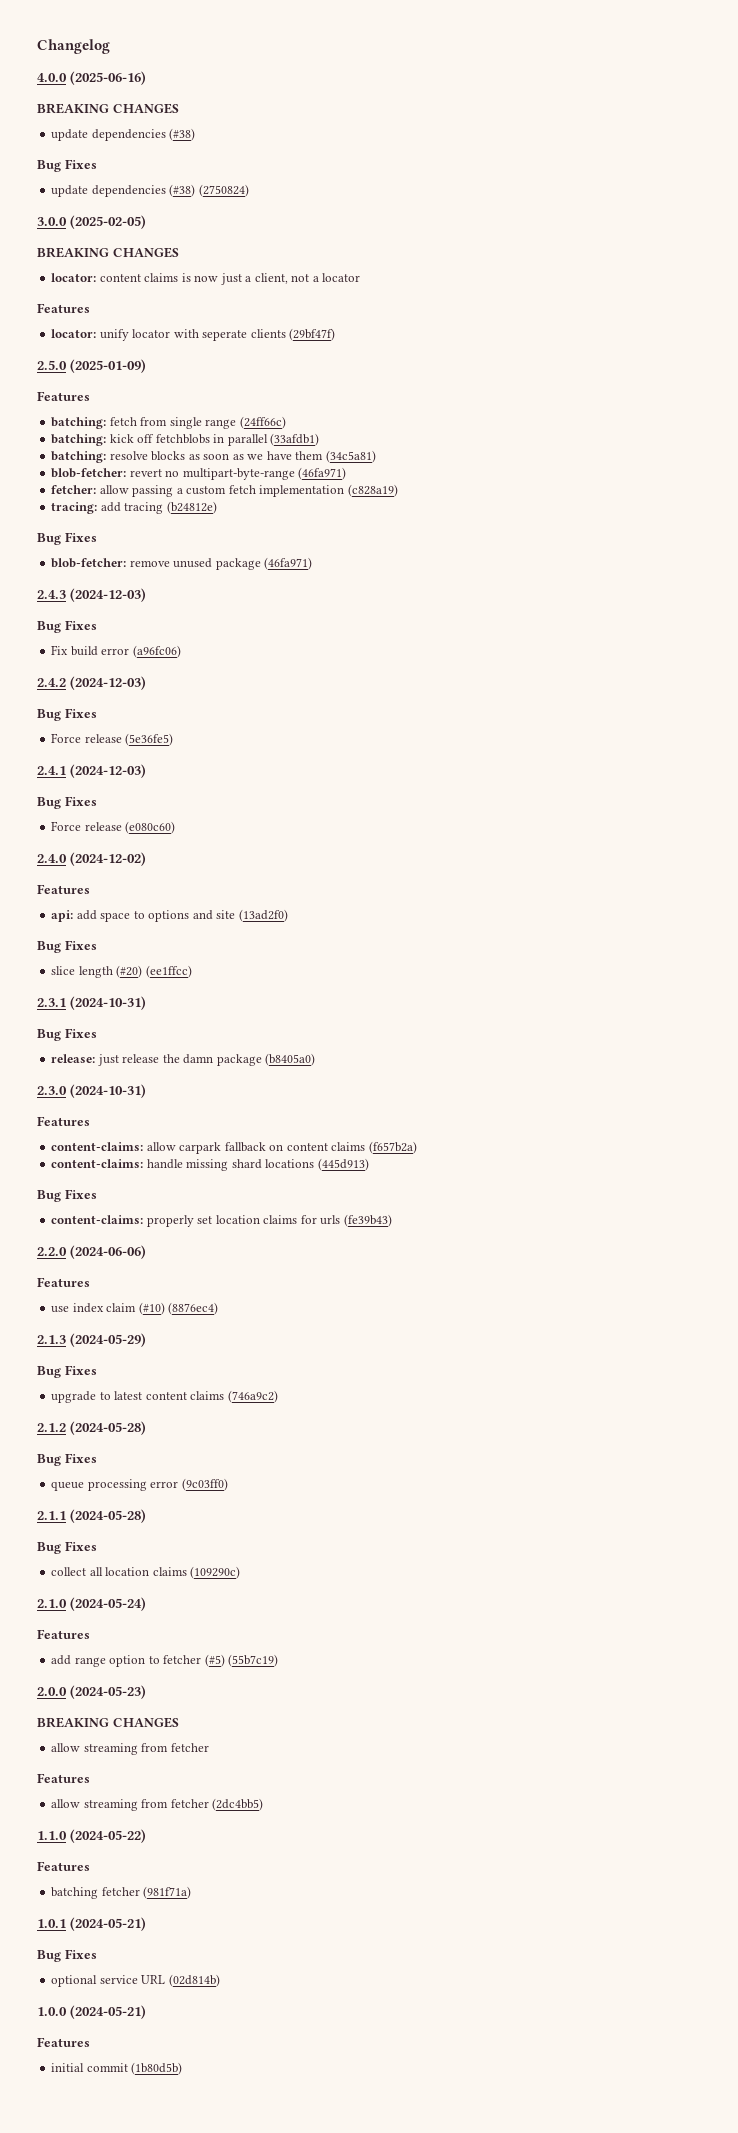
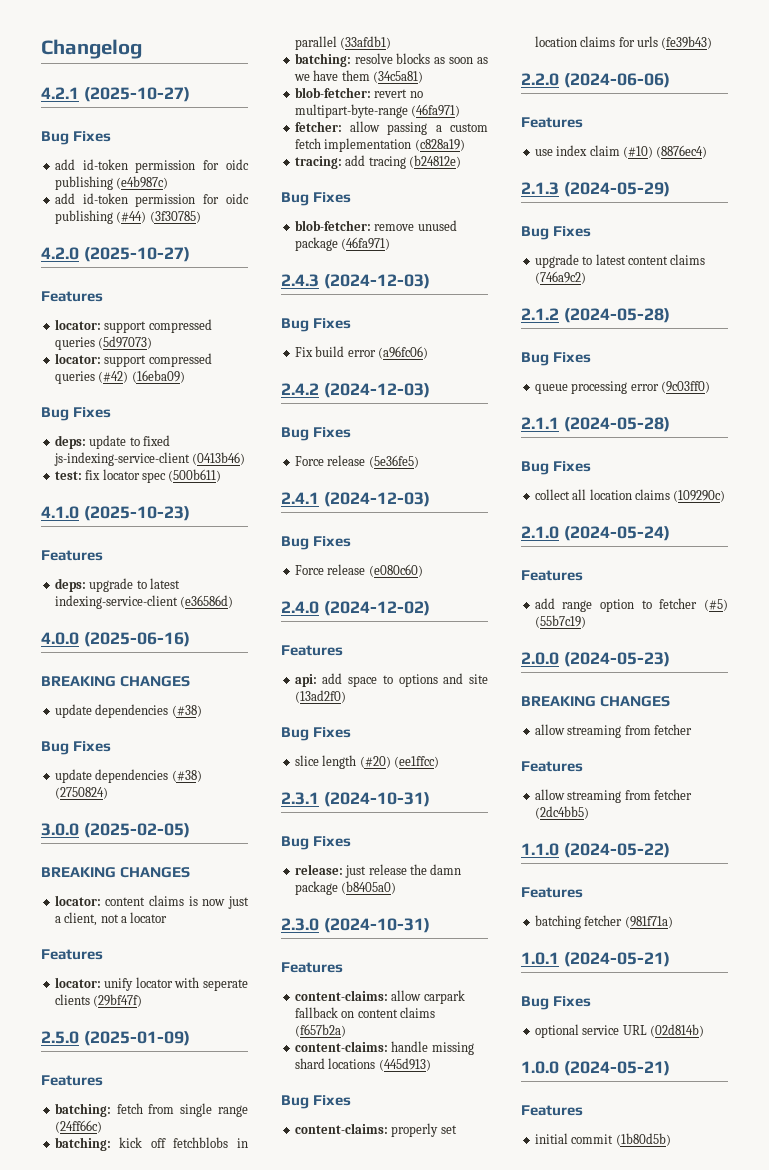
+ 4.2.1 (2025-10-27)
+ Bug Fixes
+ add id-token permission for oidc publishing (e4b987c)
+ add id-token permission for oidc publishing (#44) (3f30785)
+ 4.2.0 (2025-10-27)
+ Features
+ locator: support compressed queries (5d97073)
+ locator: support compressed queries (#42) (16eba09)
+ Bug Fixes
+ deps: update to fixed js-indexing-service-client (0413b46)
+ test: fix locator spec (500b611)
+ 4.1.0 (2025-10-23)
+ Features
+ deps: upgrade to latest indexing-service-client (e36586d)

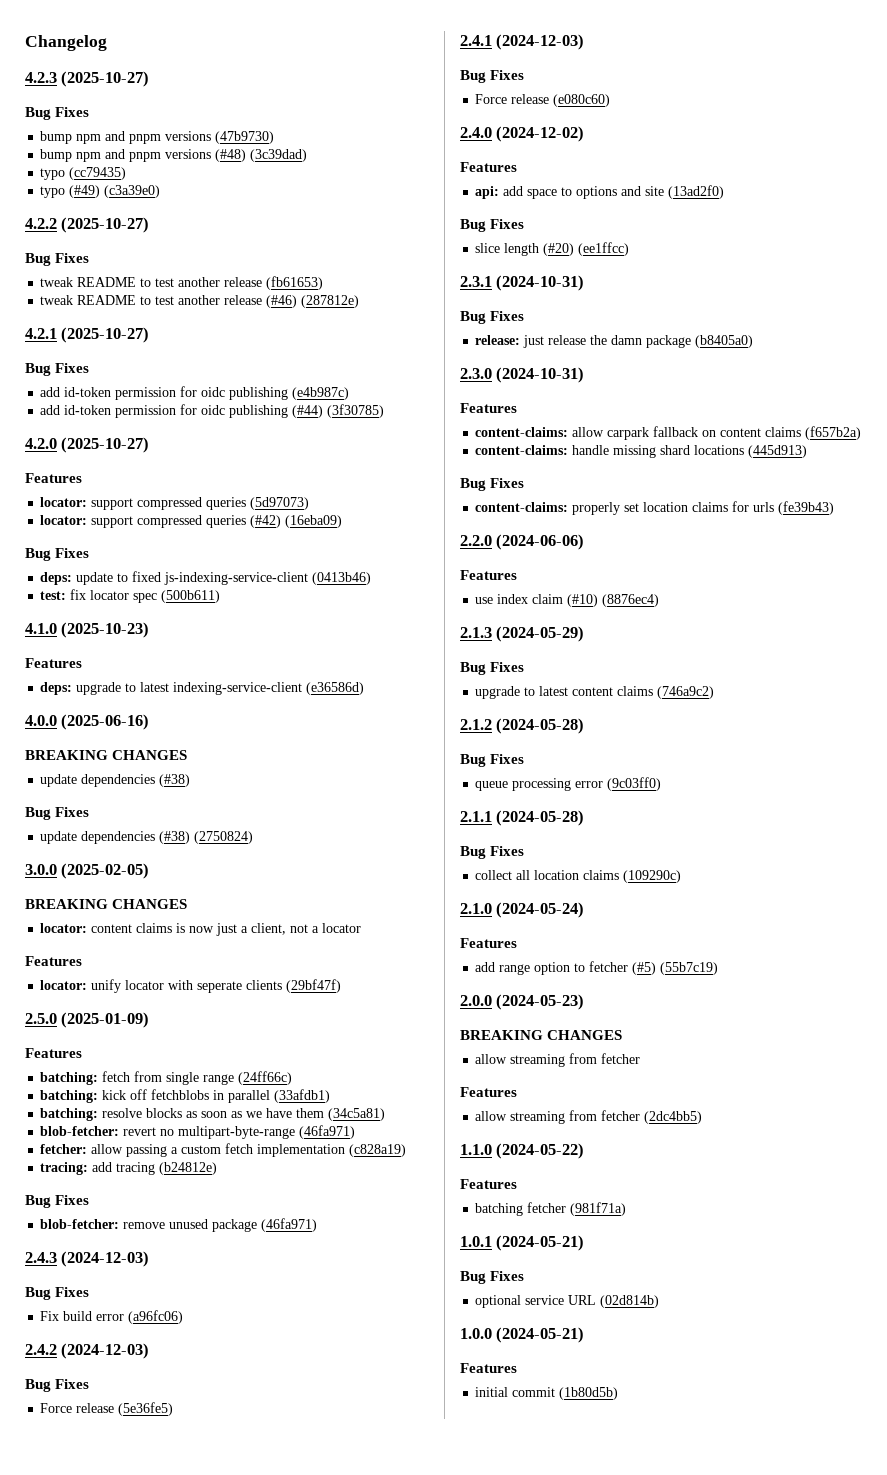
+ 4.2.3 (2025-10-27)
+ Bug Fixes
+ bump npm and pnpm versions (47b9730)
+ bump npm and pnpm versions (#48) (3c39dad)
+ typo (cc79435)
+ typo (#49) (c3a39e0)
+ 4.2.2 (2025-10-27)
+ Bug Fixes
+ tweak README to test another release (fb61653)
+ tweak README to test another release (#46) (287812e)

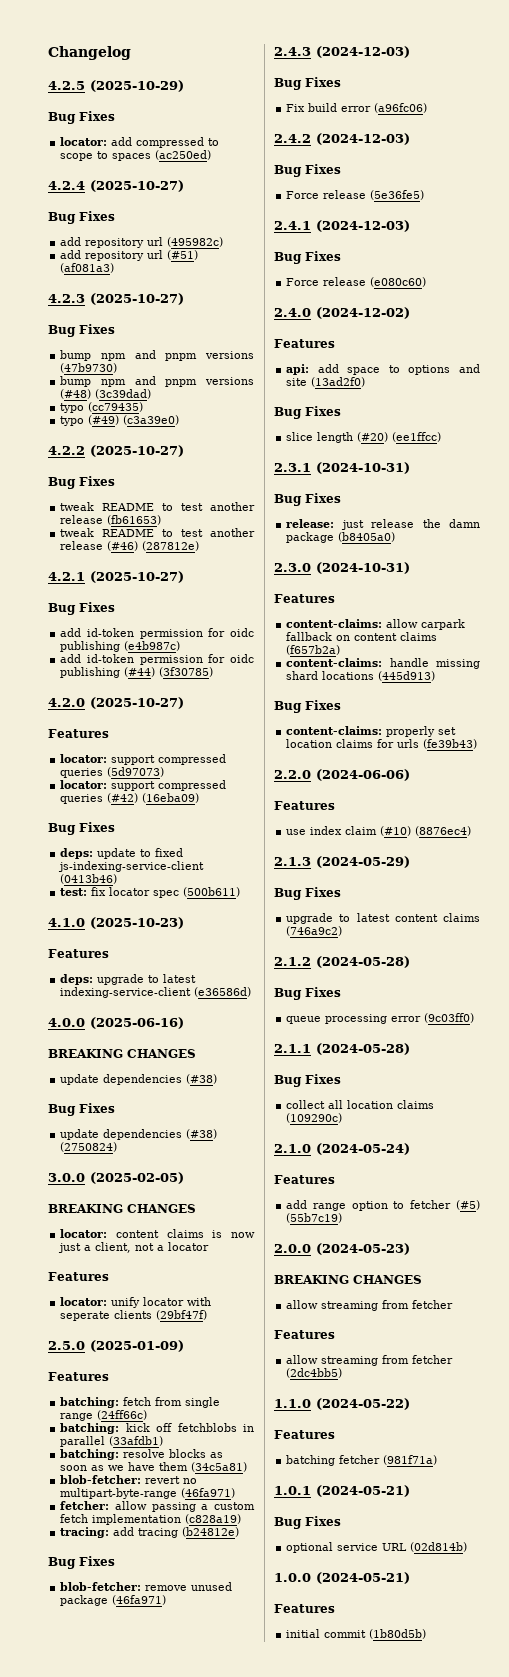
+ 4.2.5 (2025-10-29)
+ Bug Fixes
+ locator: add compressed to scope to spaces (ac250ed)
+ 4.2.4 (2025-10-27)
+ Bug Fixes
+ add repository url (495982c)
+ add repository url (#51) (af081a3)

